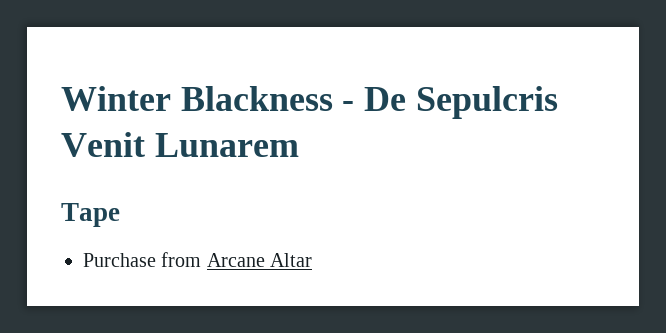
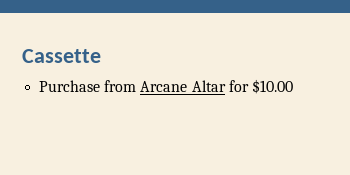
- Winter Blackness - De Sepulcris Venit Lunarem
- Tape
+ Cassette
- Purchase from Arcane Altar
+ Purchase from Arcane Altar for $10.00

